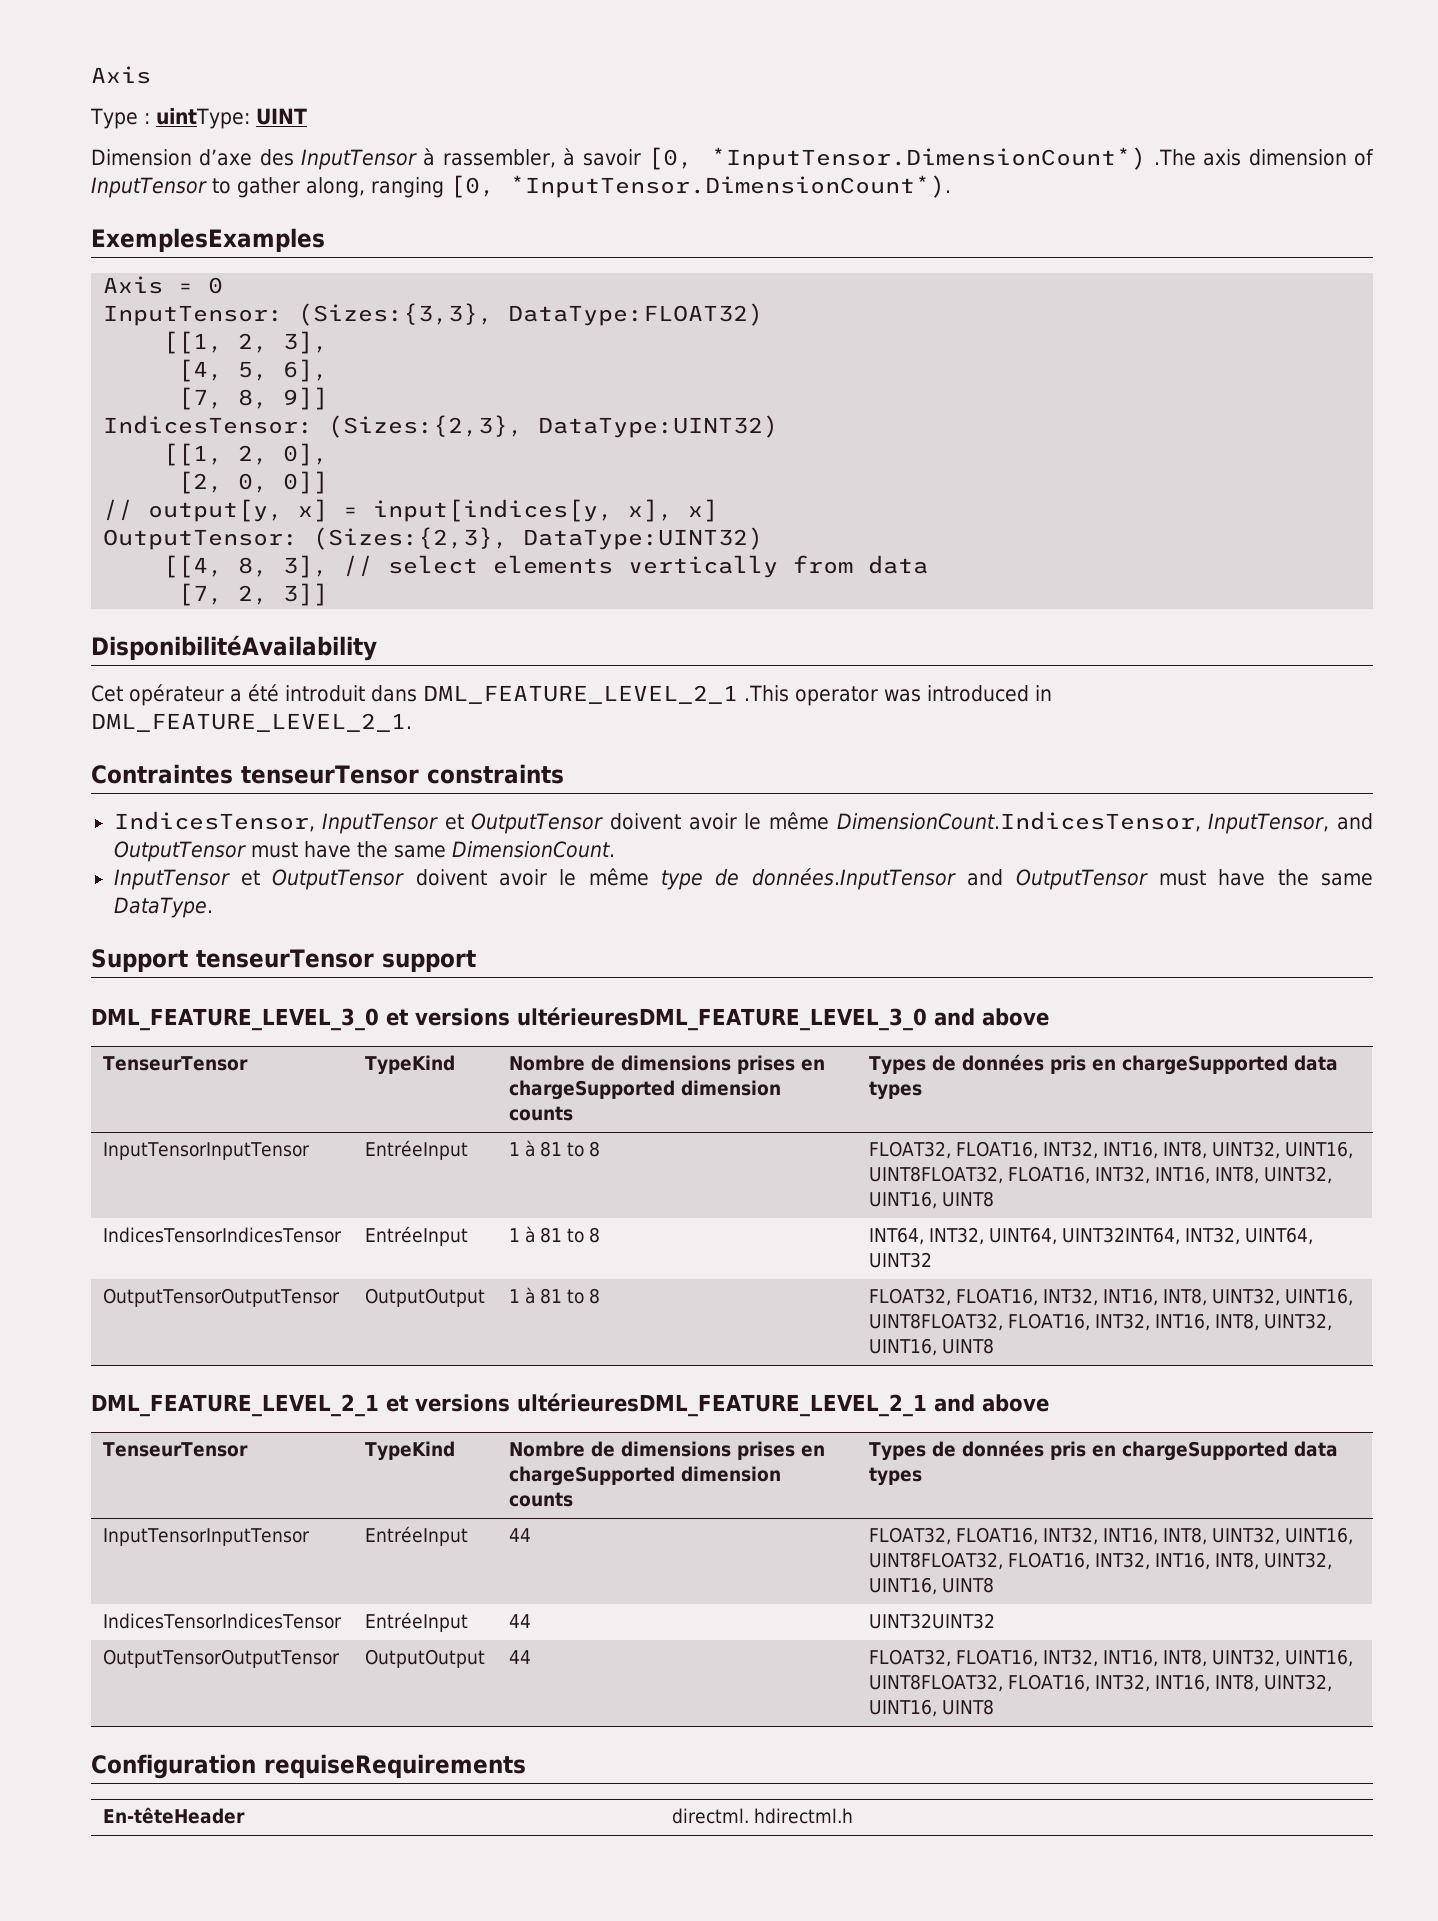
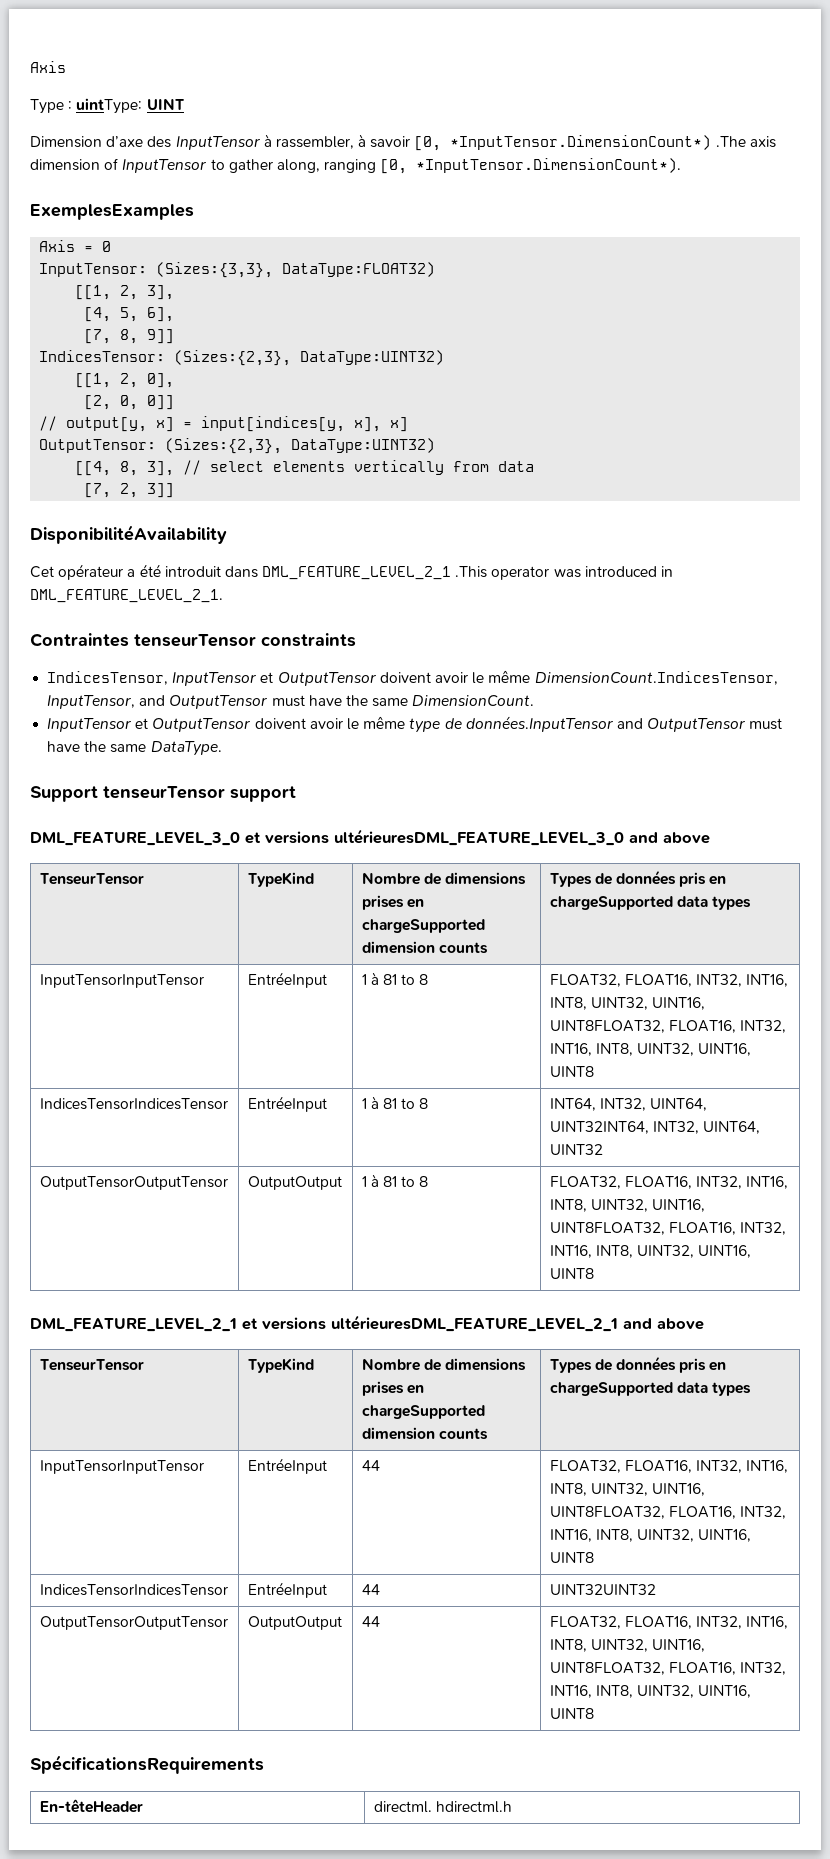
- Configuration requiseRequirements
+ SpécificationsRequirements

